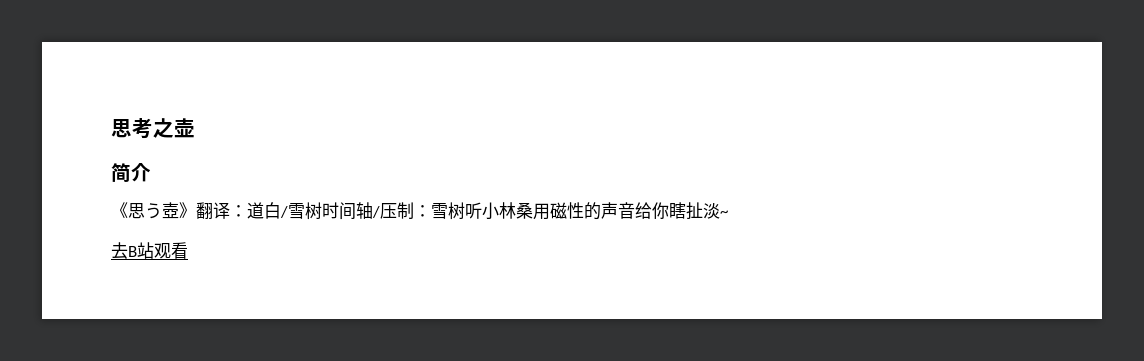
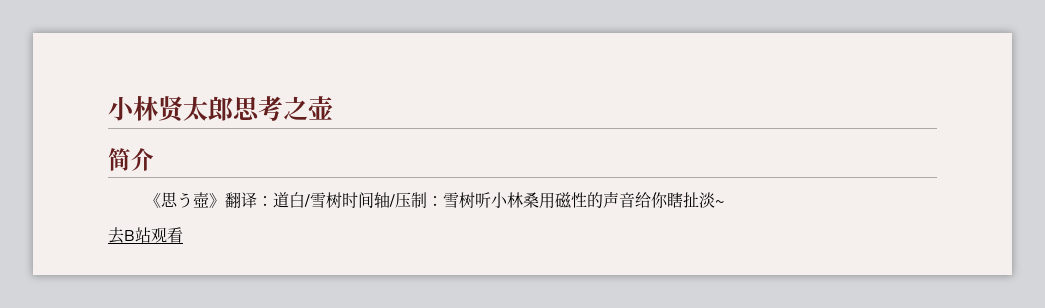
- 思考之壶
+ 小林贤太郎思考之壶

